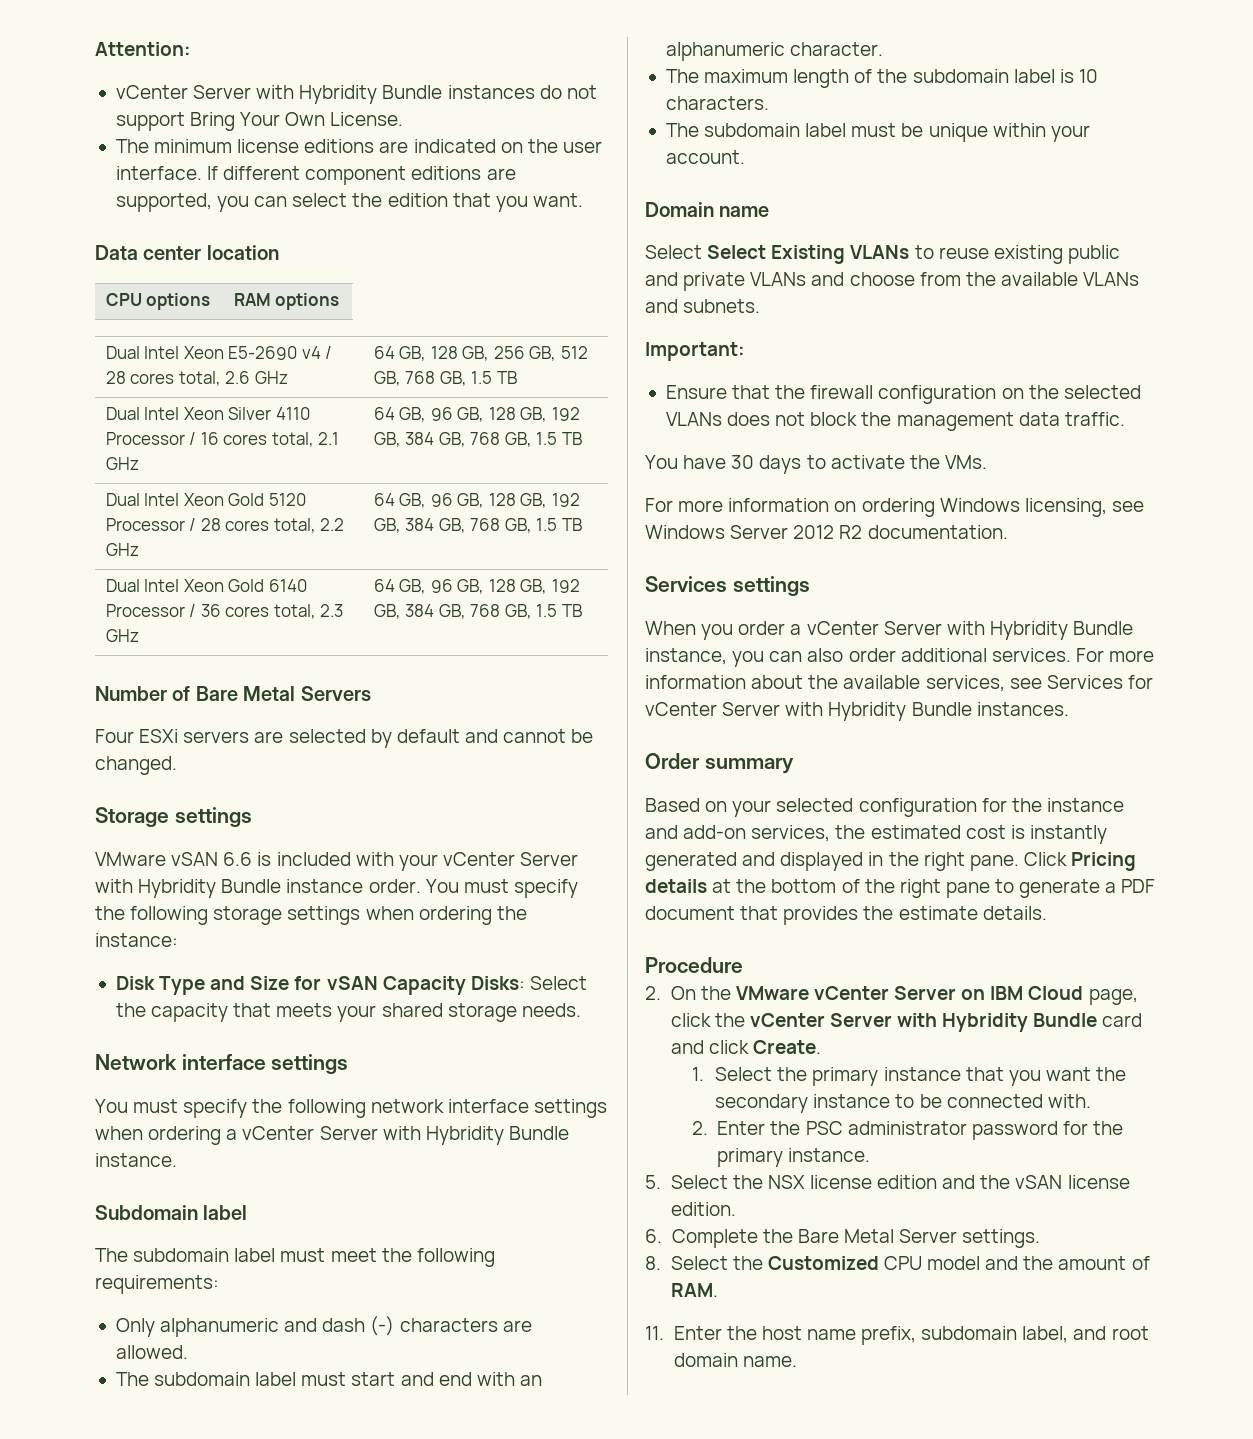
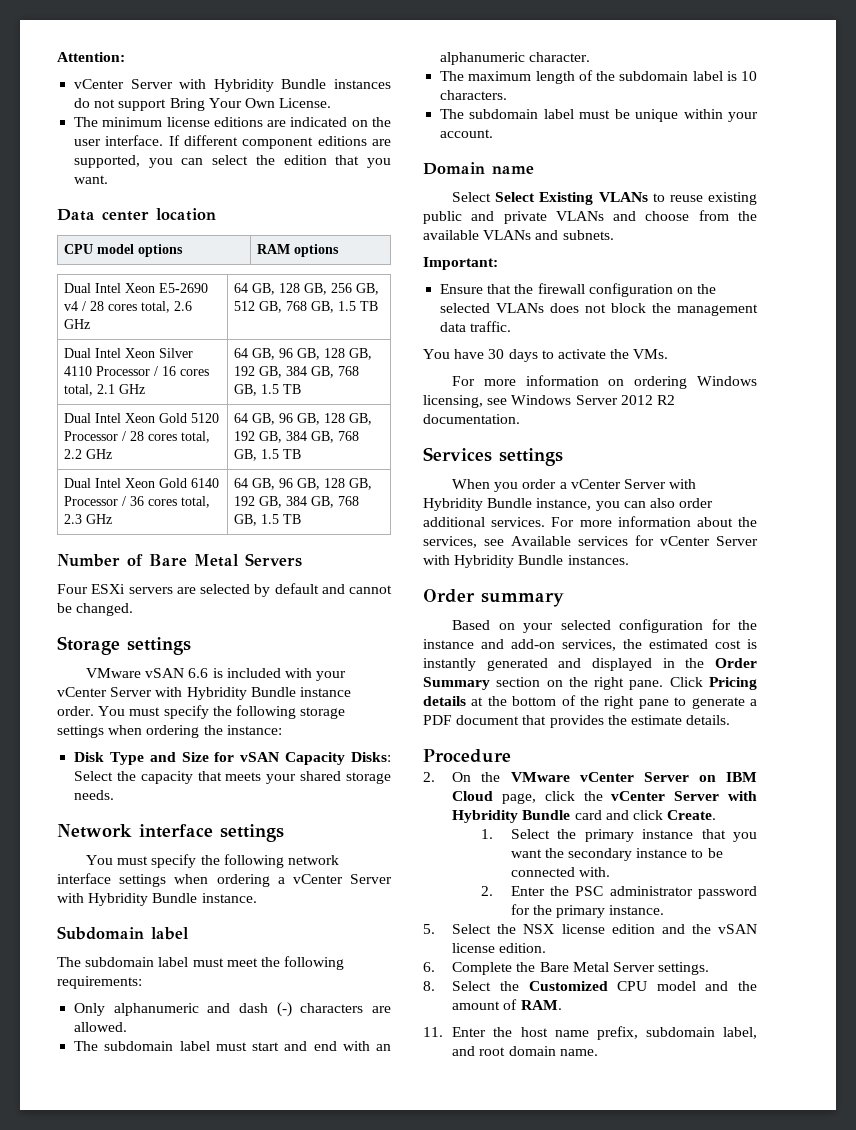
- CPU options | RAM options
+ CPU model options | RAM options
- For more information about the available services, see Services for vCenter Server with Hybridity Bundle instances.
+ For more information about the services, see Available services for vCenter Server with Hybridity Bundle instances.
- Based on your selected configuration for the instance and add-on services, the estimated cost is instantly generated and displayed in the right pane.
+ Based on your selected configuration for the instance and add-on services, the estimated cost is instantly generated and displayed in the Order Summary section on the right pane.

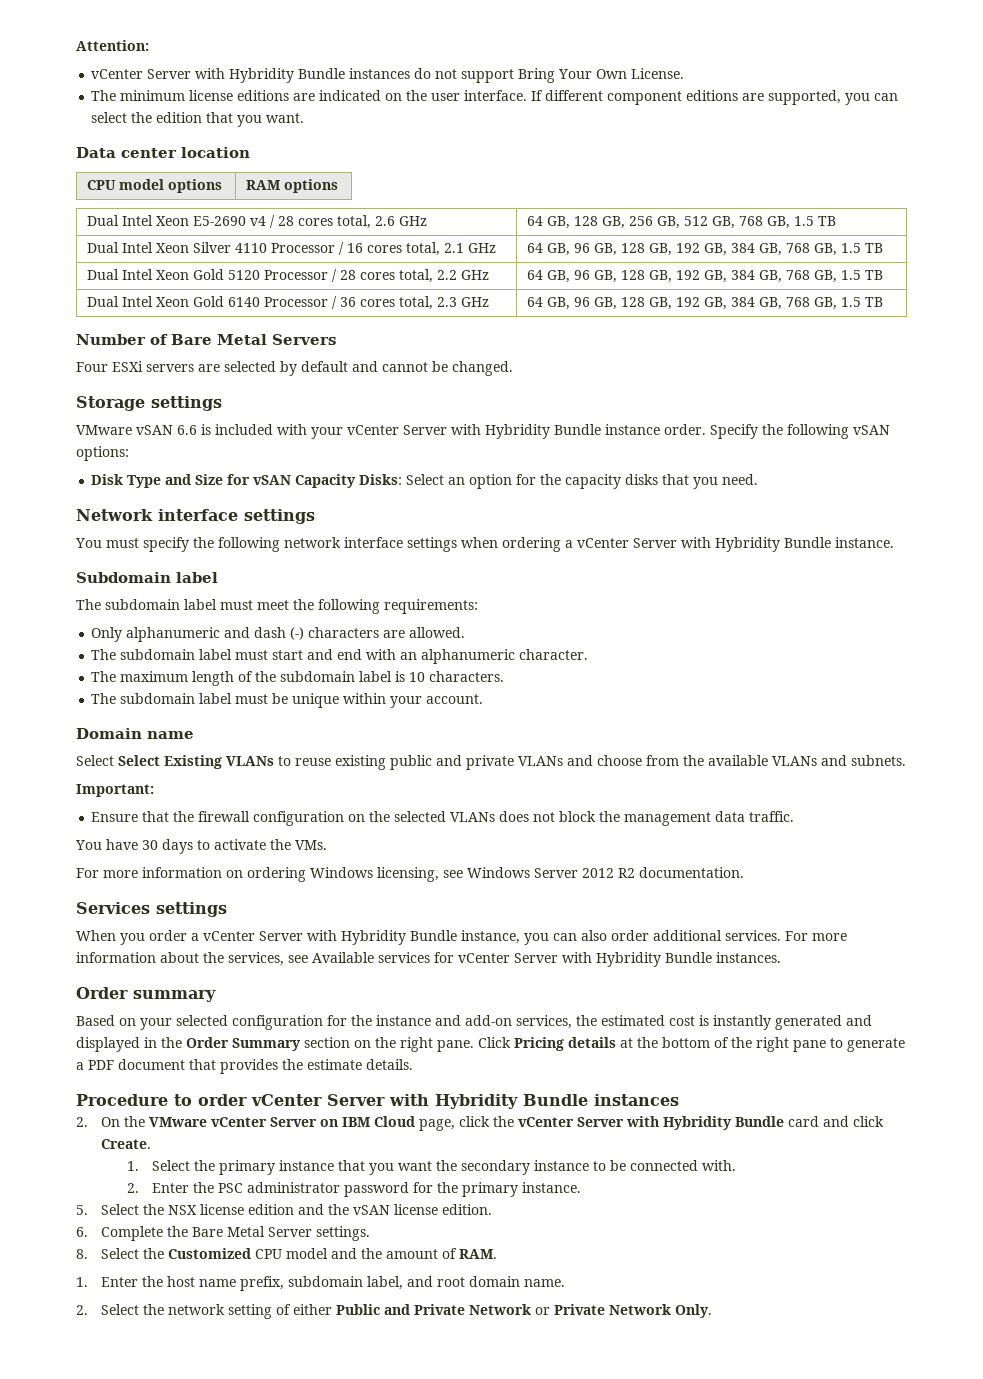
- You must specify the following storage settings when ordering the instance:
+ Specify the following vSAN options:
- Disk Type and Size for vSAN Capacity Disks: Select the capacity that meets your shared storage needs.
+ Disk Type and Size for vSAN Capacity Disks: Select an option for the capacity disks that you need.
- Procedure
+ Procedure to order vCenter Server with Hybridity Bundle instances
- 11. Enter the host name prefix, subdomain label, and root domain name.
+ 1. Enter the host name prefix, subdomain label, and root domain name.
+ 2. Select the network setting of either Public and Private Network or Private Network Only.

